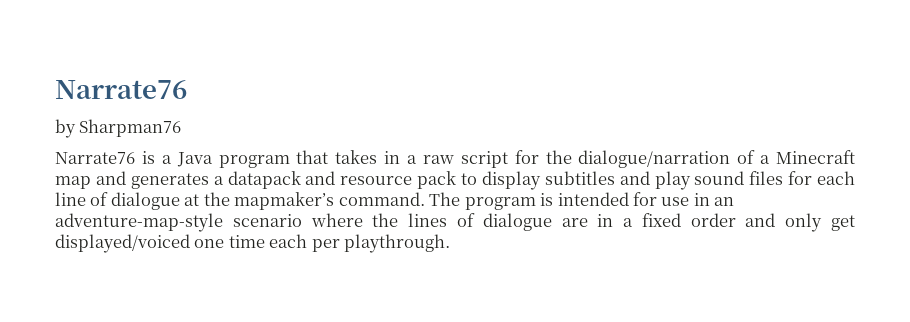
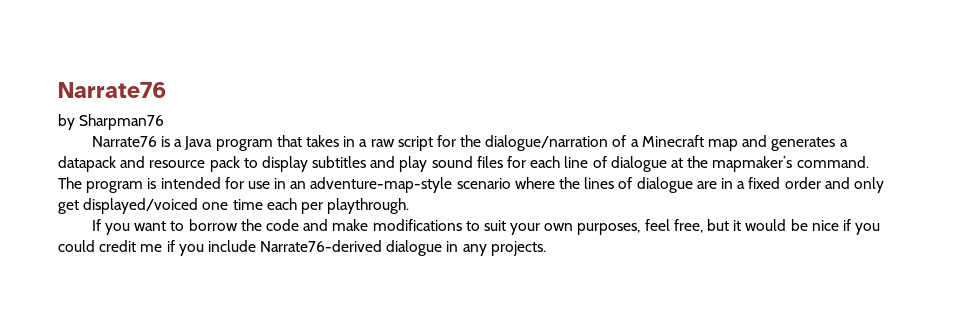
+ If you want to borrow the code and make modifications to suit your own purposes, feel free, but it would be nice if you could credit me if you include Narrate76-derived dialogue in any projects.

